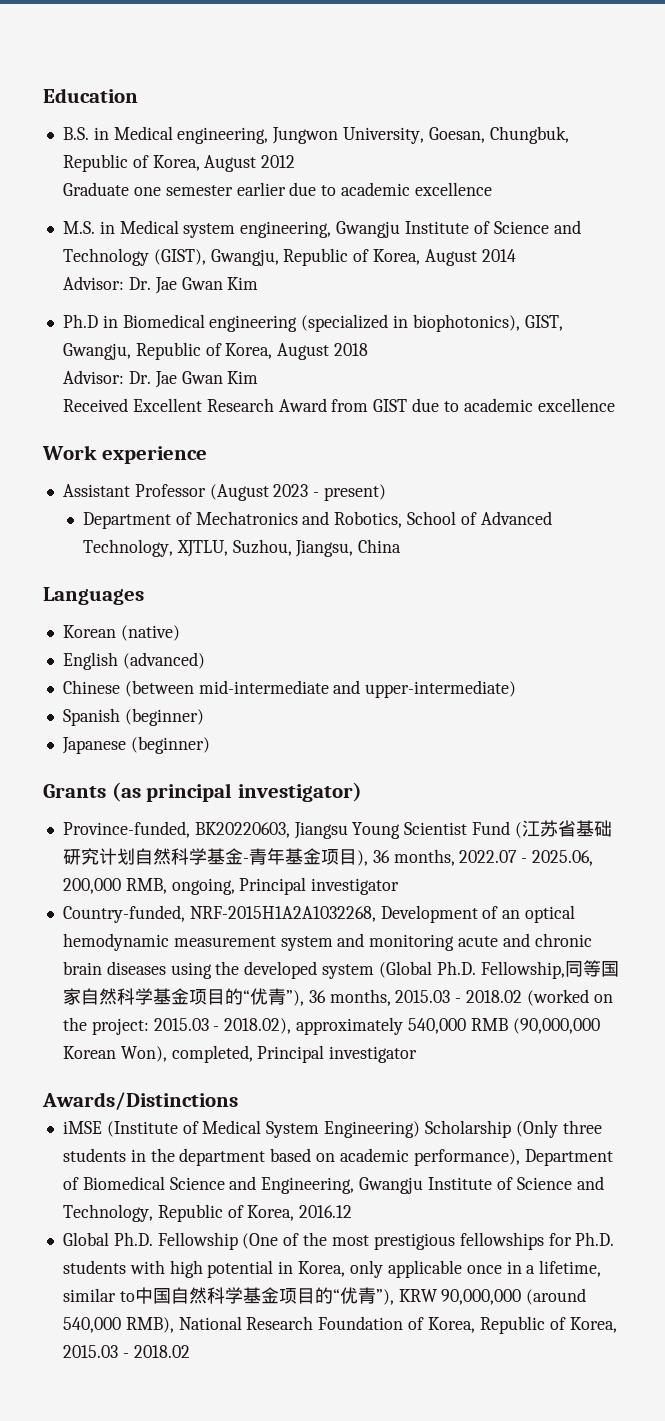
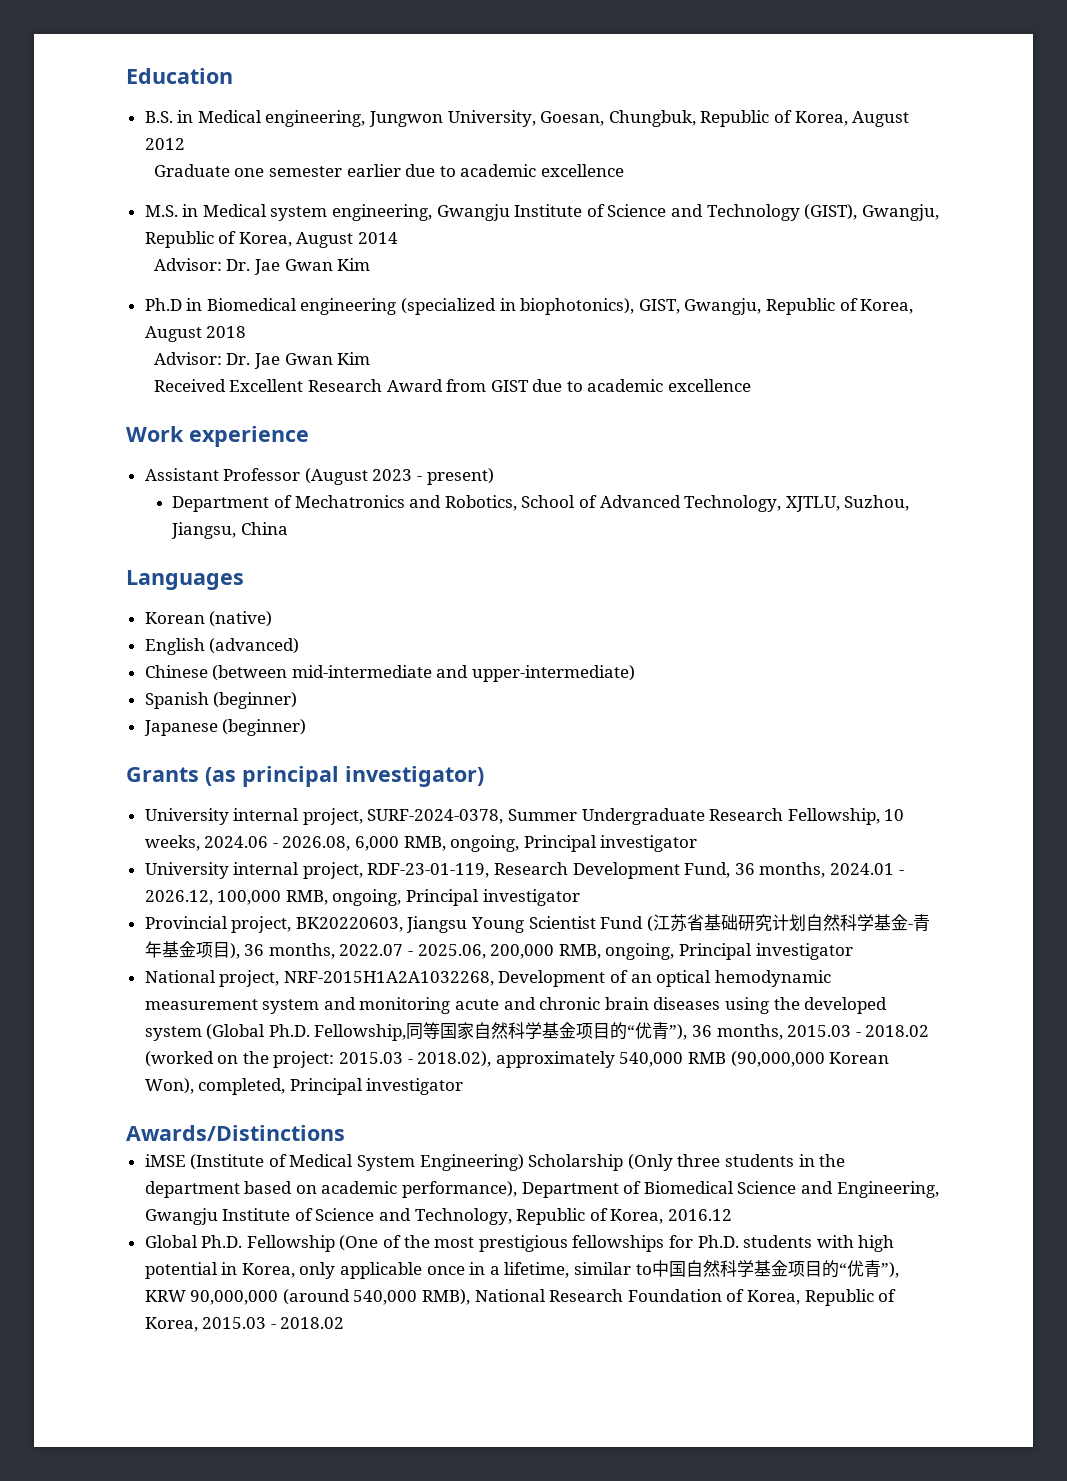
- Province-funded, BK20220603, Jiangsu Young Scientist Fund (江苏省基础研究计划自然科学基金-青年基金项目), 36 months, 2022.07 - 2025.06, 200,000 RMB, ongoing, Principal investigator
+ University internal project, SURF-2024-0378, Summer Undergraduate Research Fellowship, 10 weeks, 2024.06 - 2026.08, 6,000 RMB, ongoing, Principal investigator
+ University internal project, RDF-23-01-119, Research Development Fund, 36 months, 2024.01 - 2026.12, 100,000 RMB, ongoing, Principal investigator
+ Provincial project, BK20220603, Jiangsu Young Scientist Fund (江苏省基础研究计划自然科学基金-青年基金项目), 36 months, 2022.07 - 2025.06, 200,000 RMB, ongoing, Principal investigator
- Country-funded, NRF-2015H1A2A1032268, Development of an optical hemodynamic measurement system and monitoring acute and chronic brain diseases using the developed system (Global Ph.D. Fellowship,同等国家自然科学基金项目的“优青”), 36 months, 2015.03 - 2018.02 (worked on the project: 2015.03 - 2018.02), approximately 540,000 RMB (90,000,000 Korean Won), completed, Principal investigator
+ National project, NRF-2015H1A2A1032268, Development of an optical hemodynamic measurement system and monitoring acute and chronic brain diseases using the developed system (Global Ph.D. Fellowship,同等国家自然科学基金项目的“优青”), 36 months, 2015.03 - 2018.02 (worked on the project: 2015.03 - 2018.02), approximately 540,000 RMB (90,000,000 Korean Won), completed, Principal investigator

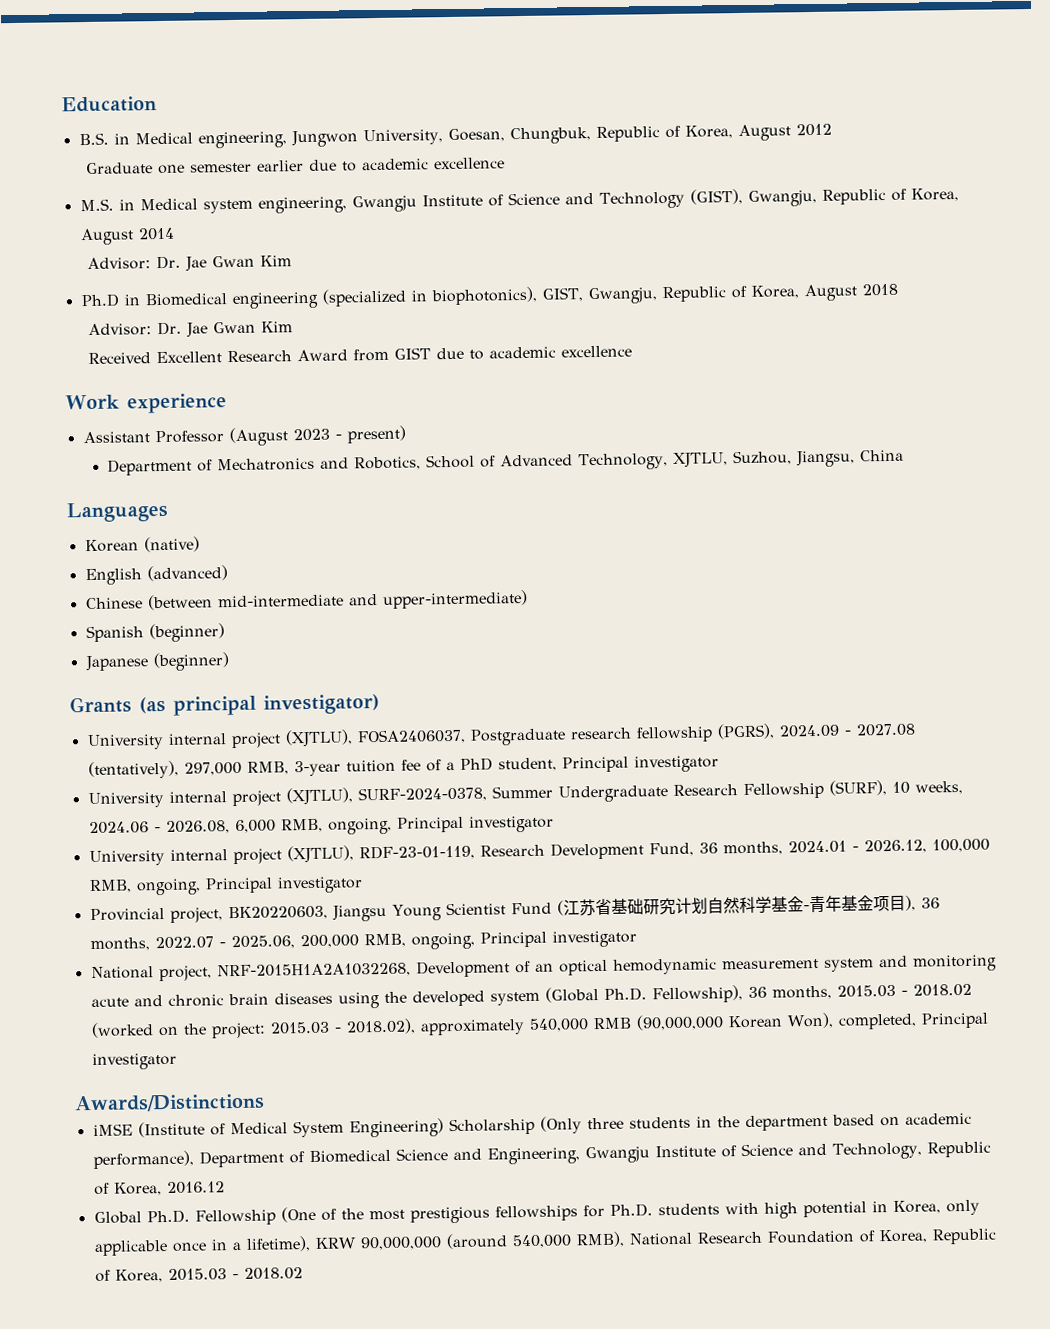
- University internal project, SURF-2024-0378, Summer Undergraduate Research Fellowship, 10 weeks, 2024.06 - 2026.08, 6,000 RMB, ongoing, Principal investigator
+ University internal project (XJTLU), FOSA2406037, Postgraduate research fellowship (PGRS), 2024.09 - 2027.08 (tentatively), 297,000 RMB, 3-year tuition fee of a PhD student, Principal investigator
+ University internal project (XJTLU), SURF-2024-0378, Summer Undergraduate Research Fellowship (SURF), 10 weeks, 2024.06 - 2026.08, 6,000 RMB, ongoing, Principal investigator
- University internal project, RDF-23-01-119, Research Development Fund, 36 months, 2024.01 - 2026.12, 100,000 RMB, ongoing, Principal investigator
+ University internal project (XJTLU), RDF-23-01-119, Research Development Fund, 36 months, 2024.01 - 2026.12, 100,000 RMB, ongoing, Principal investigator
- National project, NRF-2015H1A2A1032268, Development of an optical hemodynamic measurement system and monitoring acute and chronic brain diseases using the developed system (Global Ph.D. Fellowship,同等国家自然科学基金项目的“优青”), 36 months, 2015.03 - 2018.02 (worked on the project: 2015.03 - 2018.02), approximately 540,000 RMB (90,000,000 Korean Won), completed, Principal investigator
+ National project, NRF-2015H1A2A1032268, Development of an optical hemodynamic measurement system and monitoring acute and chronic brain diseases using the developed system (Global Ph.D. Fellowship), 36 months, 2015.03 - 2018.02 (worked on the project: 2015.03 - 2018.02), approximately 540,000 RMB (90,000,000 Korean Won), completed, Principal investigator
- Global Ph.D. Fellowship (One of the most prestigious fellowships for Ph.D. students with high potential in Korea, only applicable once in a lifetime, similar to中国自然科学基金项目的“优青”), KRW 90,000,000 (around 540,000 RMB), National Research Foundation of Korea, Republic of Korea, 2015.03 - 2018.02
+ Global Ph.D. Fellowship (One of the most prestigious fellowships for Ph.D. students with high potential in Korea, only applicable once in a lifetime), KRW 90,000,000 (around 540,000 RMB), National Research Foundation of Korea, Republic of Korea, 2015.03 - 2018.02

